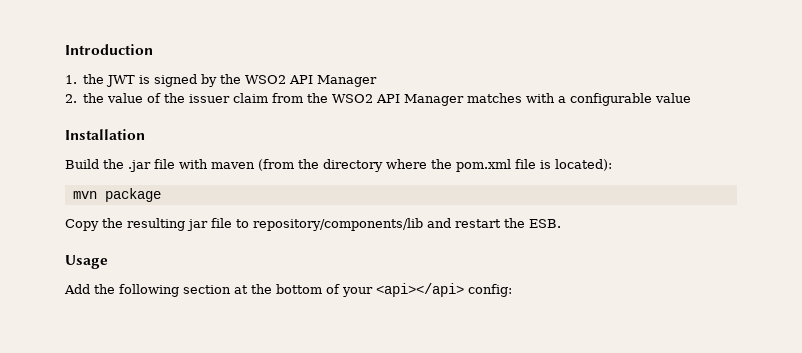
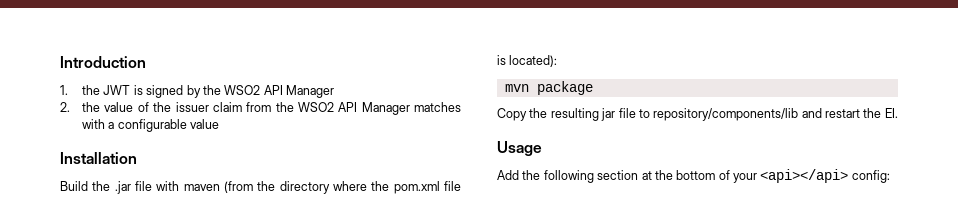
- Copy the resulting jar file to repository/components/lib and restart the ESB.
+ Copy the resulting jar file to repository/components/lib and restart the EI.

